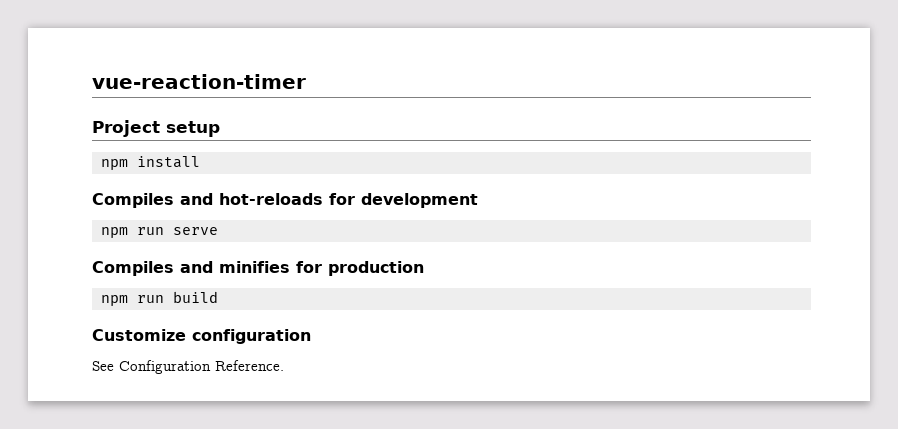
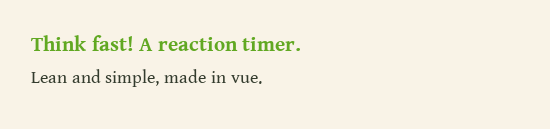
- vue-reaction-timer
- Project setup
- npm install
- Compiles and hot-reloads for development
- npm run serve
- Compiles and minifies for production
- npm run build
- Customize configuration
- See Configuration Reference.
+ Think fast! A reaction timer.
+ Lean and simple, made in vue.

